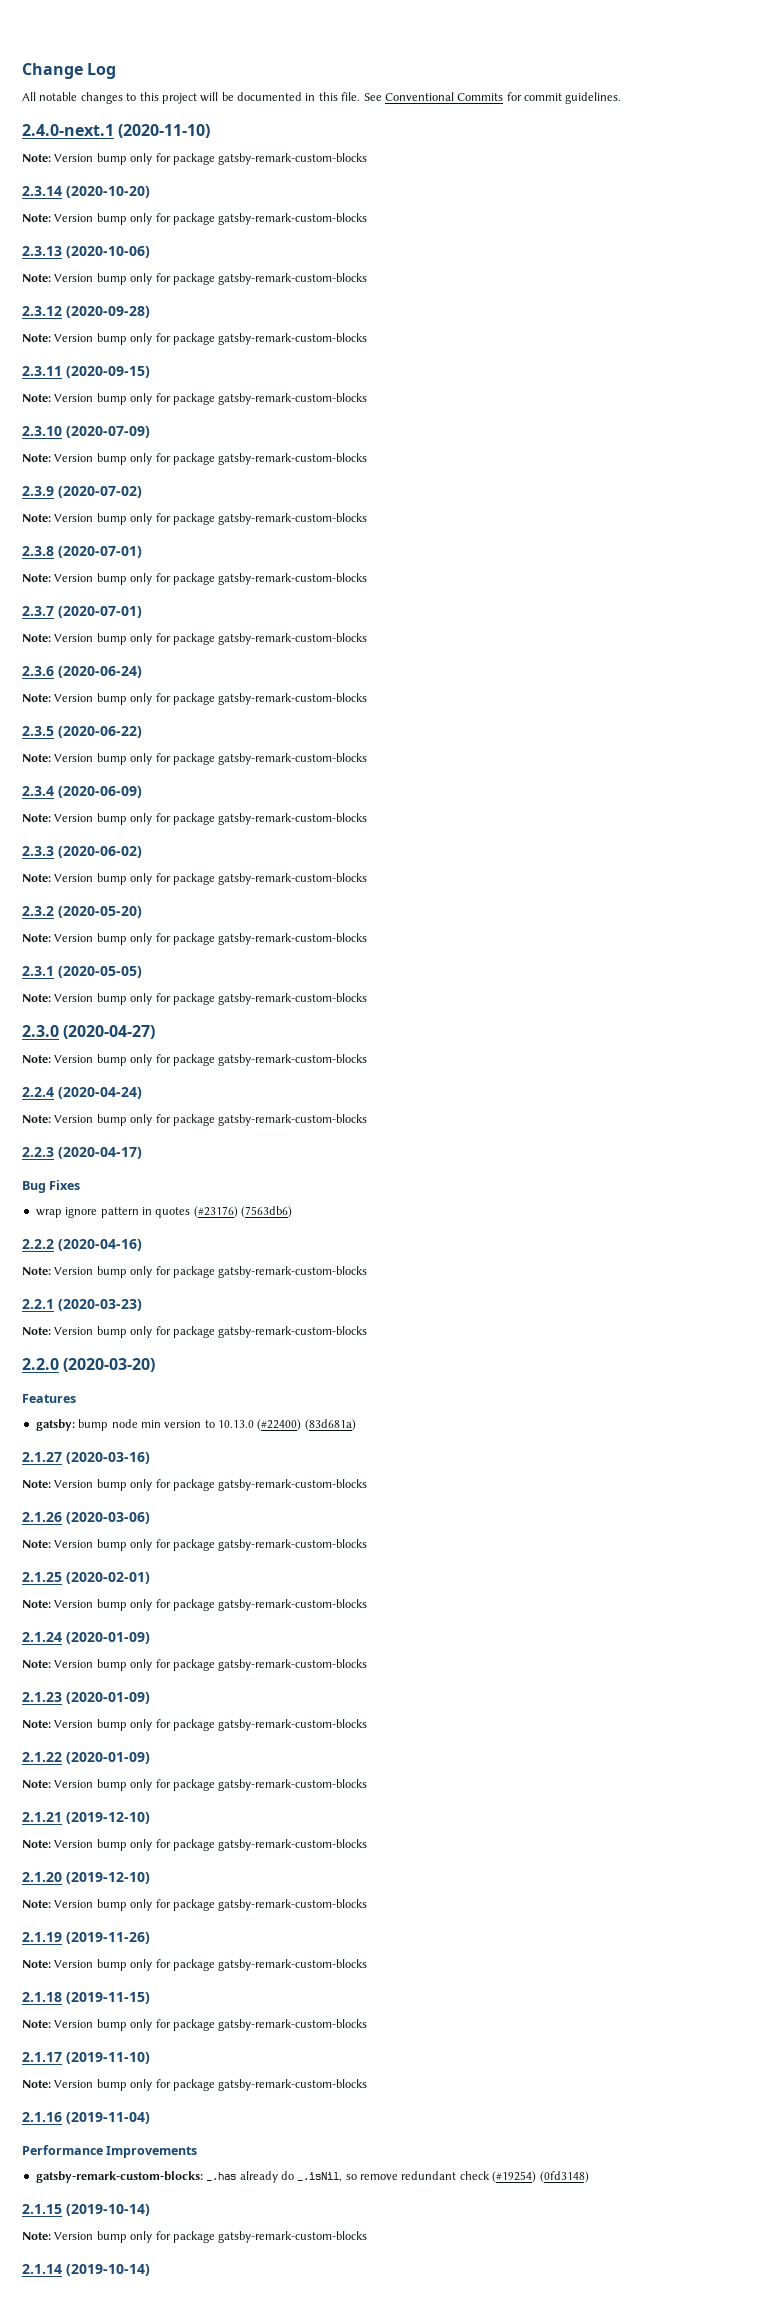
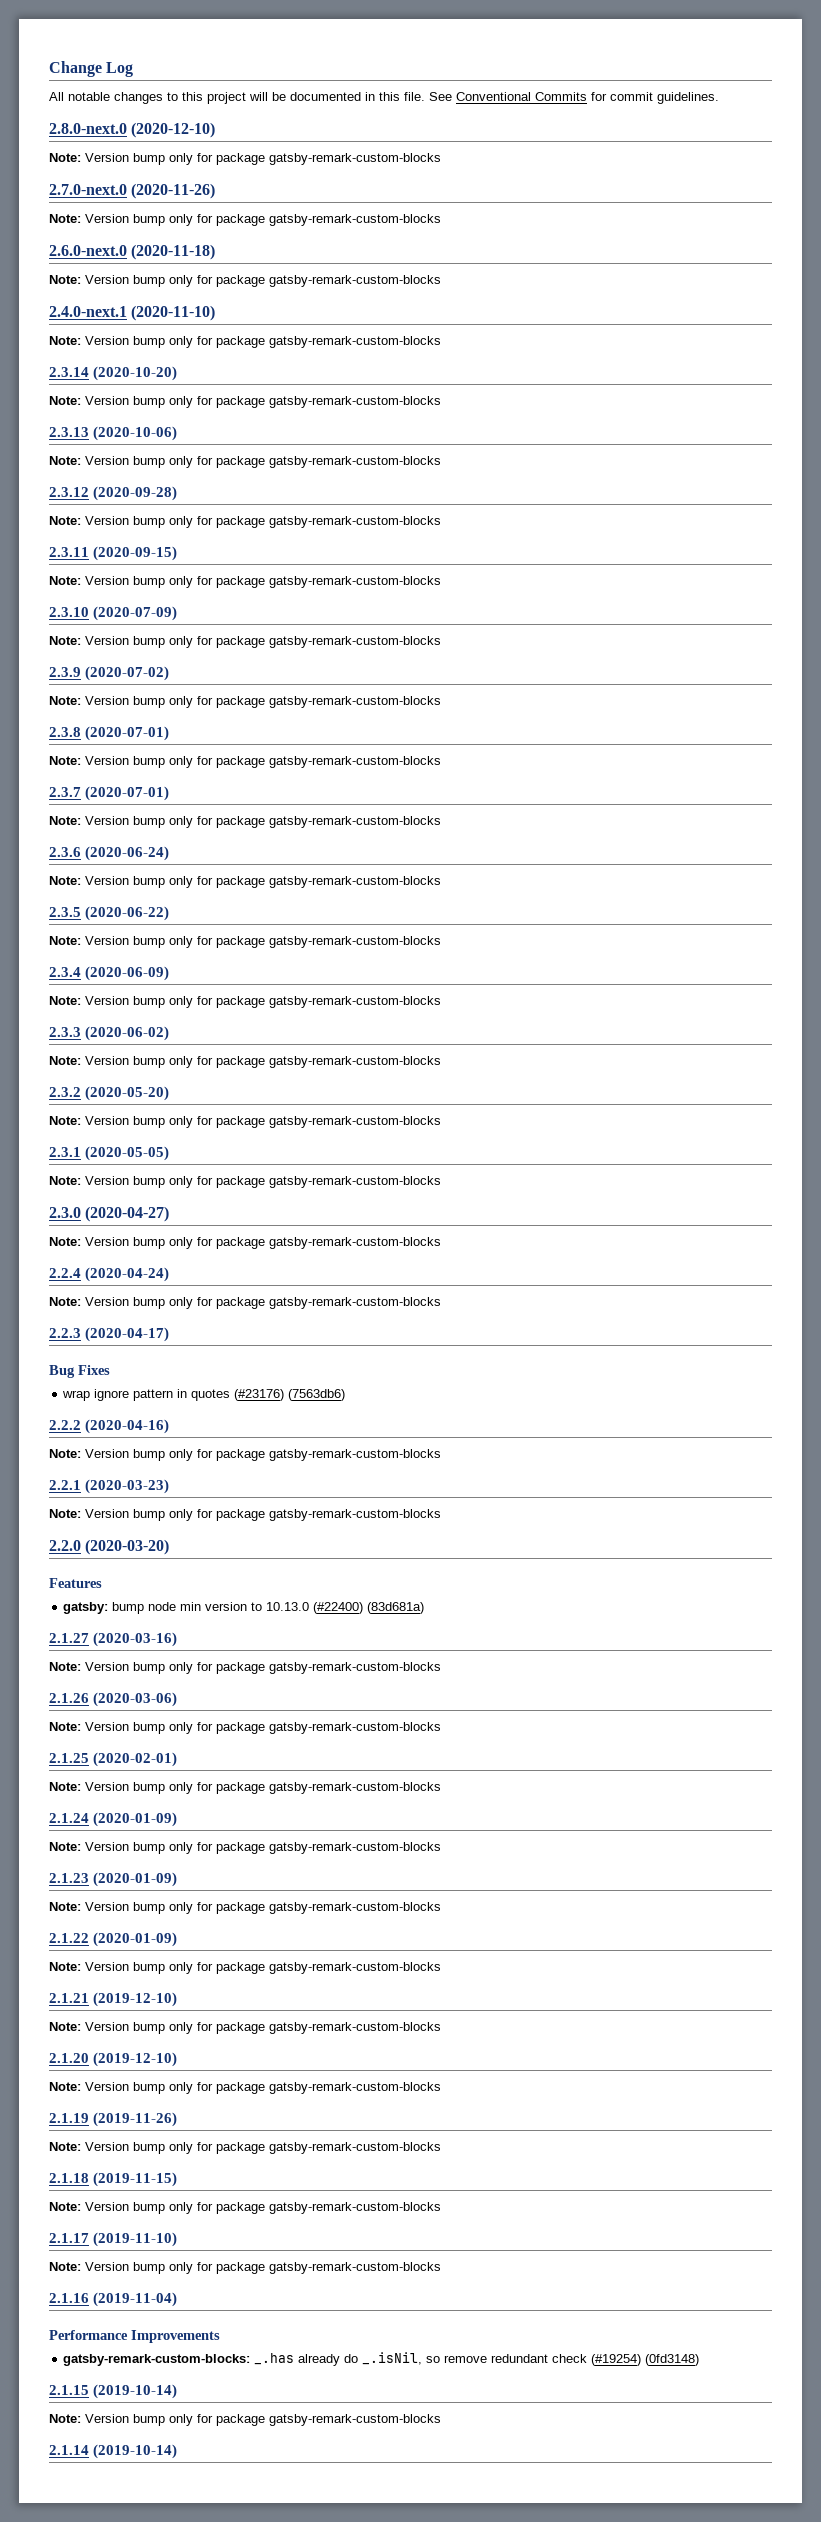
+ 2.8.0-next.0 (2020-12-10)
+ Note: Version bump only for package gatsby-remark-custom-blocks
+ 2.7.0-next.0 (2020-11-26)
+ Note: Version bump only for package gatsby-remark-custom-blocks
+ 2.6.0-next.0 (2020-11-18)
+ Note: Version bump only for package gatsby-remark-custom-blocks

